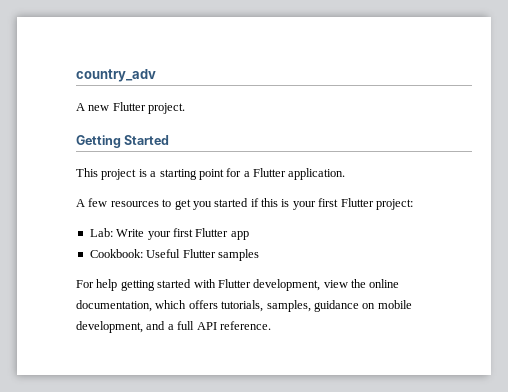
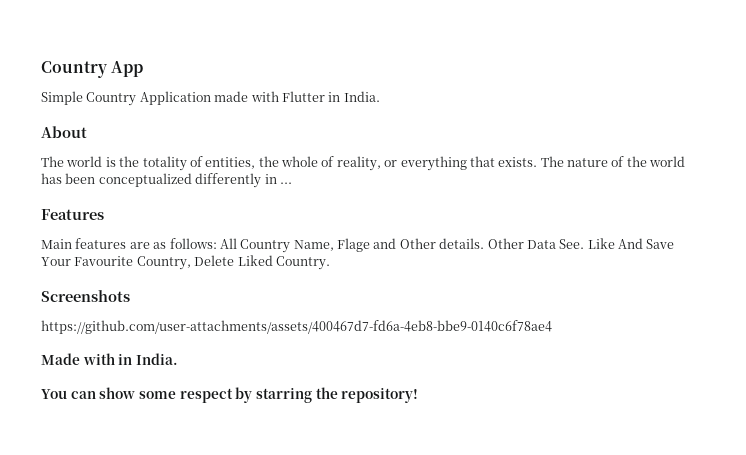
- country_adv
- A new Flutter project.
- Getting Started
- This project is a starting point for a Flutter application.
- A few resources to get you started if this is your first Flutter project:
- Lab: Write your first Flutter app
- Cookbook: Useful Flutter samples
- For help getting started with Flutter development, view the online documentation, which offers tutorials, samples, guidance on mobile development, and a full API reference.
+ Country App
+ Simple Country Application made with Flutter in India.
+ About
+ The world is the totality of entities, the whole of reality, or everything that exists. The nature of the world has been conceptualized differently in ...
+ Features
+ Main features are as follows: All Country Name, Flage and Other details. Other Data See. Like And Save Your Favourite Country, Delete Liked Country.
+ Screenshots
+ https://github.com/user-attachments/assets/400467d7-fd6a-4eb8-bbe9-0140c6f78ae4
+ Made with in India.
+ You can show some respect by starring the repository!

